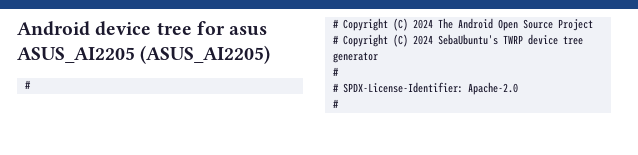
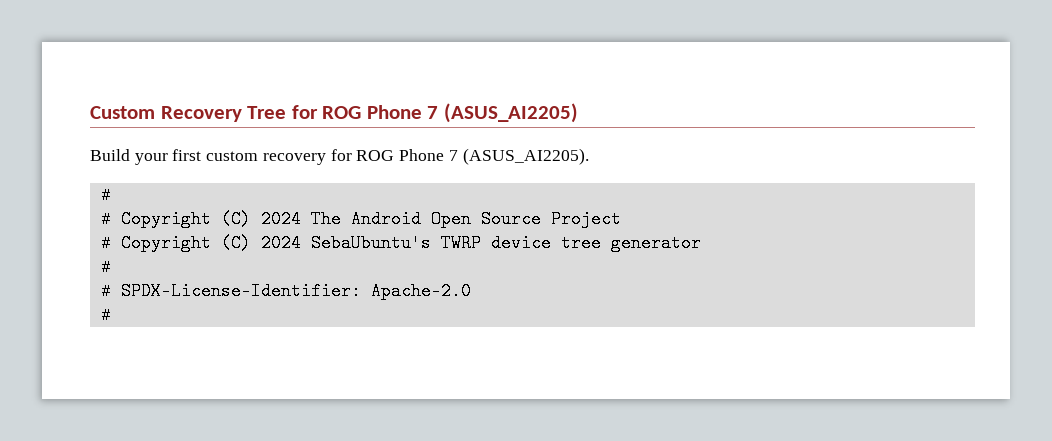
- Android device tree for asus ASUS_AI2205 (ASUS_AI2205)
+ Custom Recovery Tree for ROG Phone 7 (ASUS_AI2205)
+ Build your first custom recovery for ROG Phone 7 (ASUS_AI2205).

